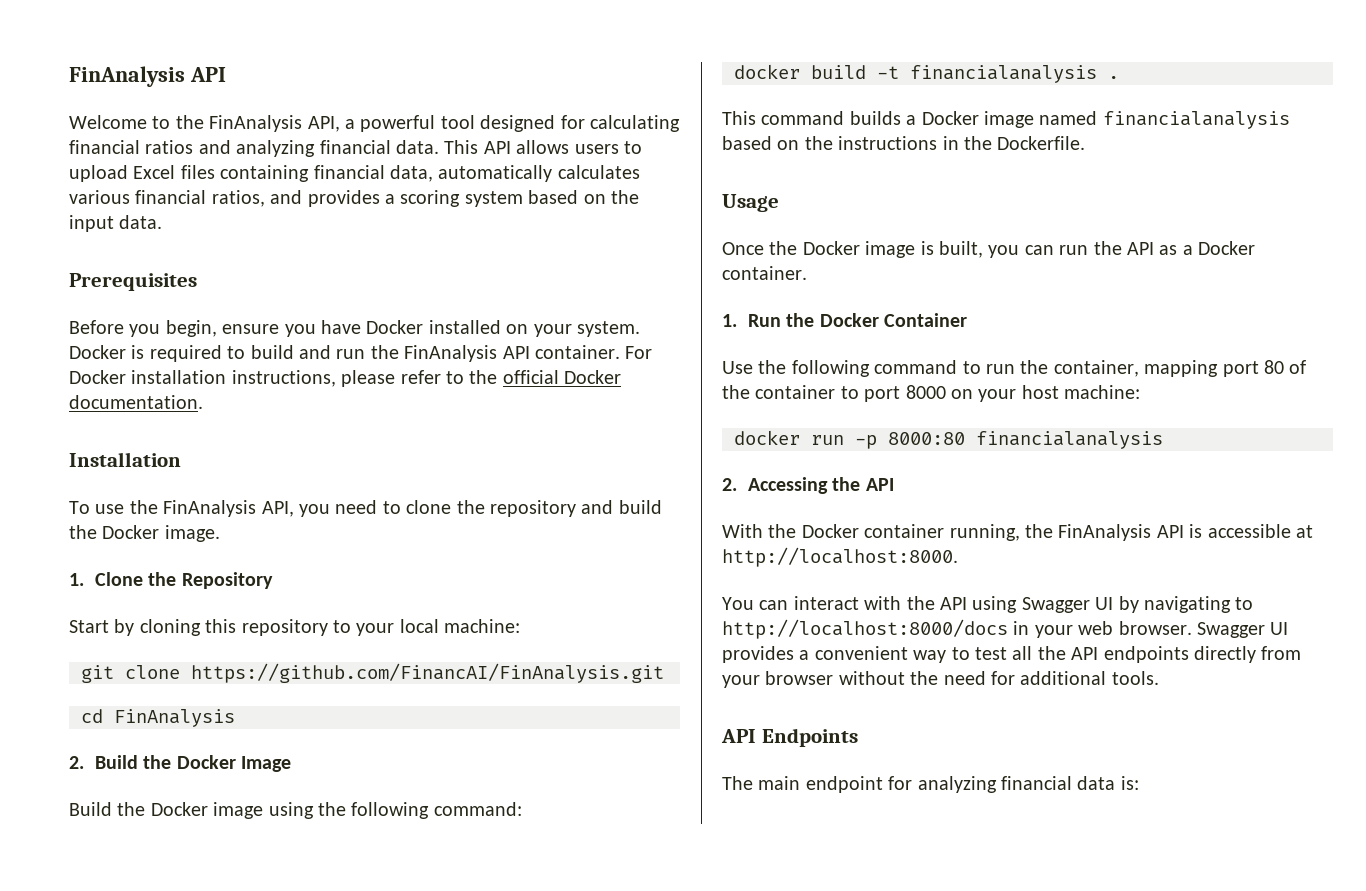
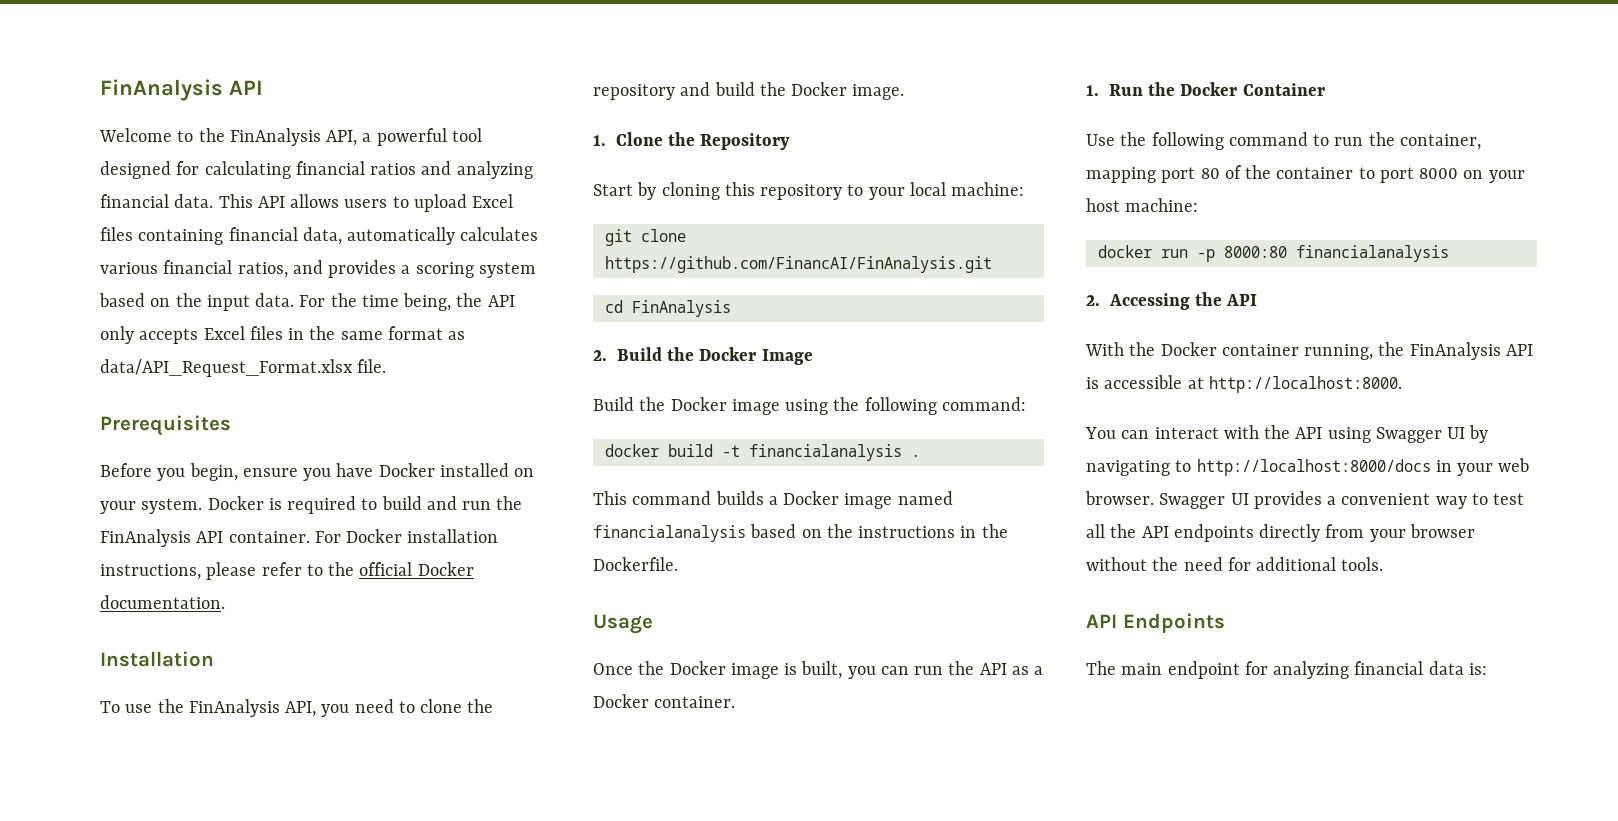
+ For the time being, the API only accepts Excel files in the same format as data/API_Request_Format.xlsx file.

